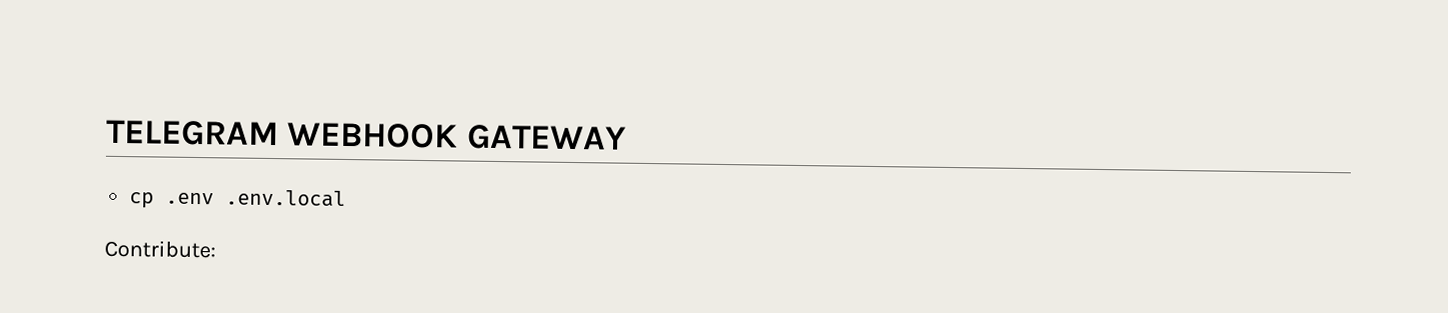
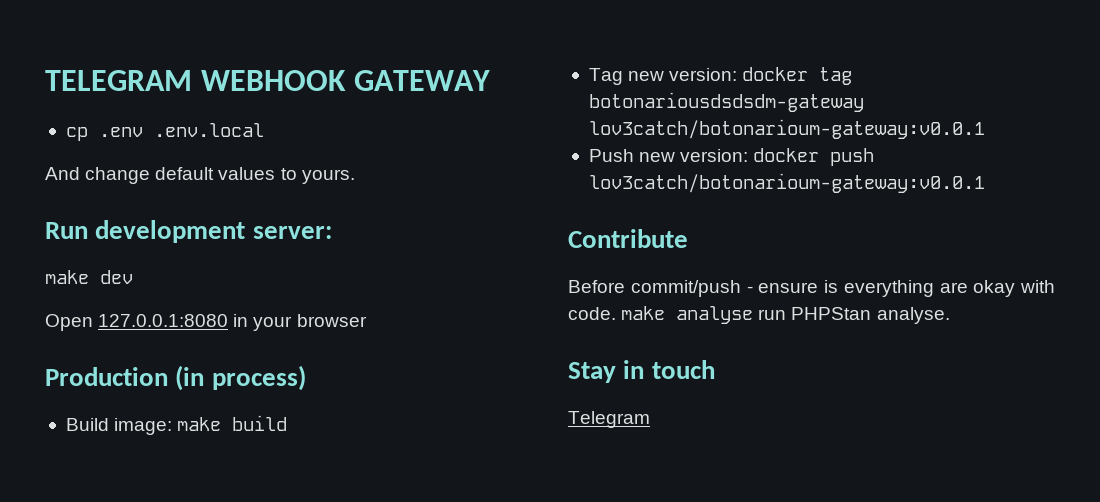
- Contribute:
+ And change default values to yours.
+ Run development server:
+ make dev
+ Open 127.0.0.1:8080 in your browser
+ Production (in process)
+ Build image: make build
+ Tag new version: docker tag botonariousdsdsdm-gateway lov3catch/botonarioum-gateway:v0.0.1
+ Push new version: docker push lov3catch/botonarioum-gateway:v0.0.1
+ Contribute
+ Before commit/push - ensure is everything are okay with code. make analyse run PHPStan analyse.
+ Stay in touch
+ Telegram

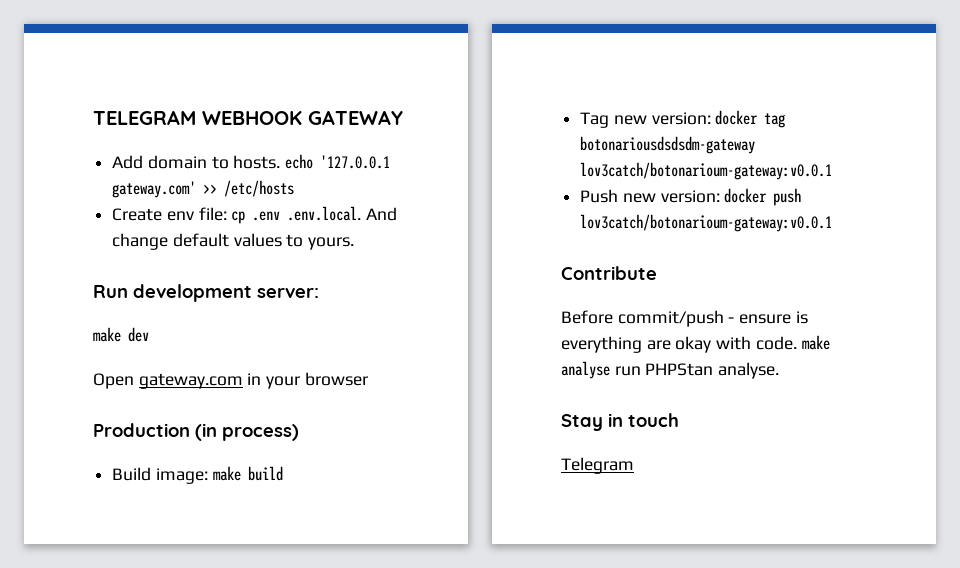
- cp .env .env.local
- And change default values to yours.
+ Add domain to hosts. echo '127.0.0.1 gateway.com' >> /etc/hosts
+ Create env file: cp .env .env.local. And change default values to yours.
- Open 127.0.0.1:8080 in your browser
+ Open gateway.com in your browser

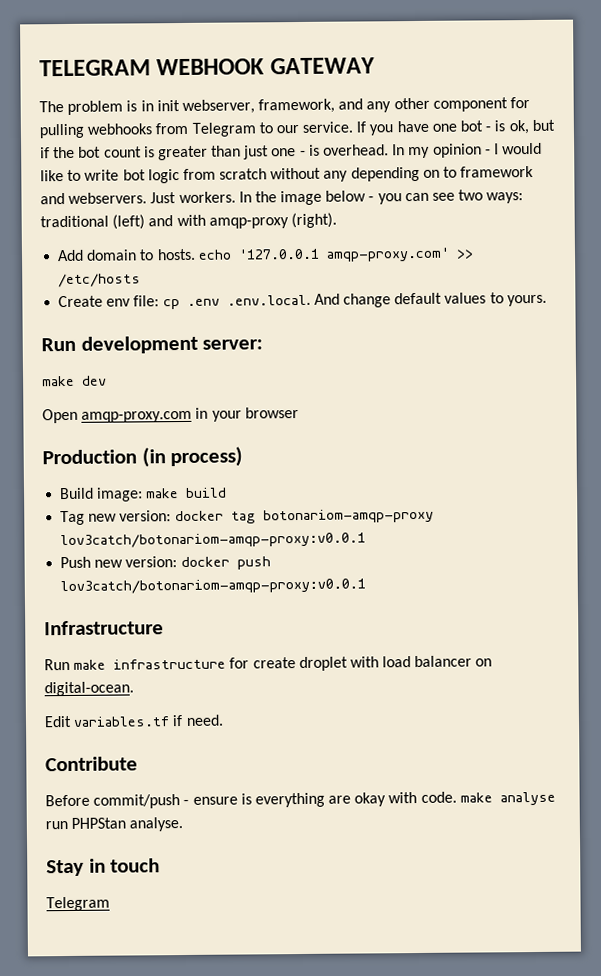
+ The problem is in init webserver, framework, and any other component for pulling webhooks from Telegram to our service. If you have one bot - is ok, but if the bot count is greater than just one - is overhead. In my opinion - I would like to write bot logic from scratch without any depending on to framework and webservers. Just workers. In the image below - you can see two ways: traditional (left) and with amqp-proxy (right).
- Add domain to hosts. echo '127.0.0.1 gateway.com' >> /etc/hosts
+ Add domain to hosts. echo '127.0.0.1 amqp-proxy.com' >> /etc/hosts
- Open gateway.com in your browser
+ Open amqp-proxy.com in your browser
- Tag new version: docker tag botonariousdsdsdm-gateway lov3catch/botonarioum-gateway:v0.0.1
+ Tag new version: docker tag botonariom-amqp-proxy lov3catch/botonariom-amqp-proxy:v0.0.1
- Push new version: docker push lov3catch/botonarioum-gateway:v0.0.1
+ Push new version: docker push lov3catch/botonariom-amqp-proxy:v0.0.1
+ Infrastructure
+ Run make infrastructure for create droplet with load balancer on digital-ocean.
+ Edit variables.tf if need.

